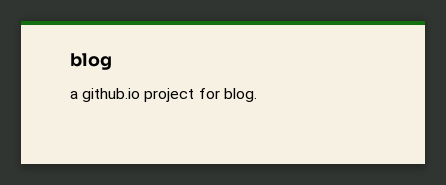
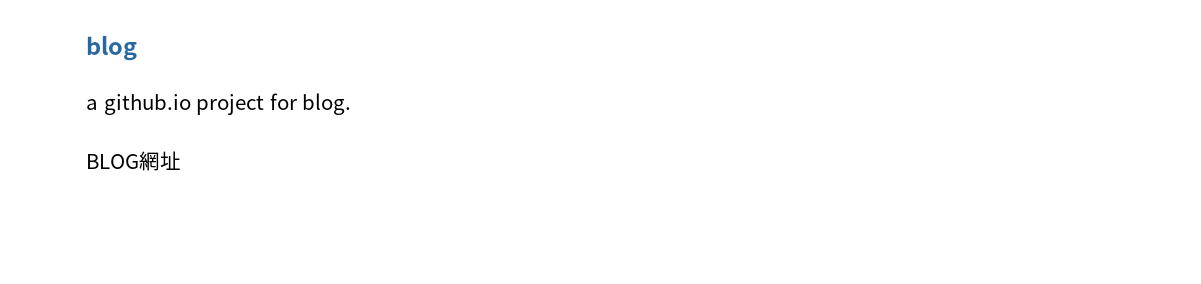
+ BLOG網址

